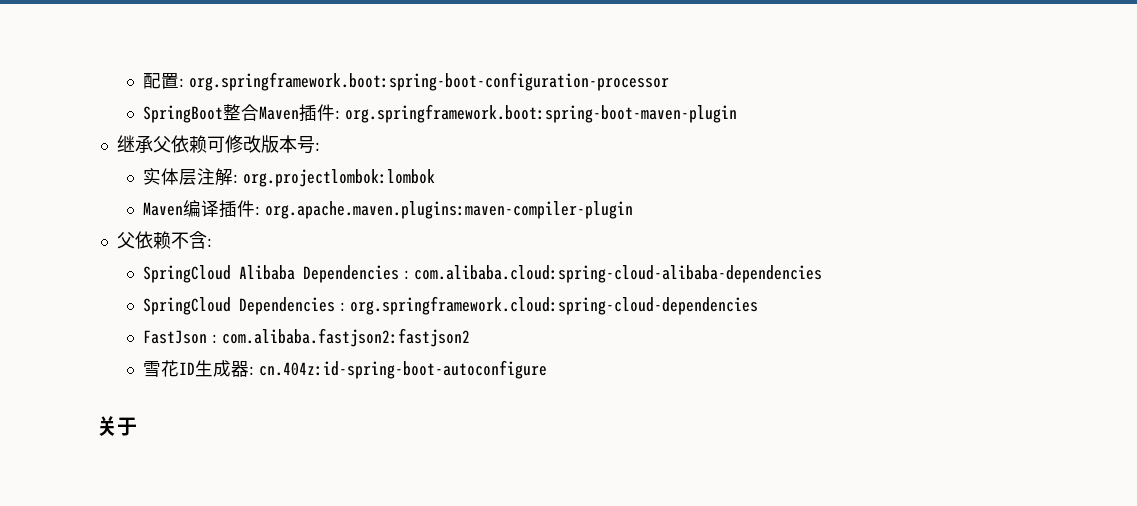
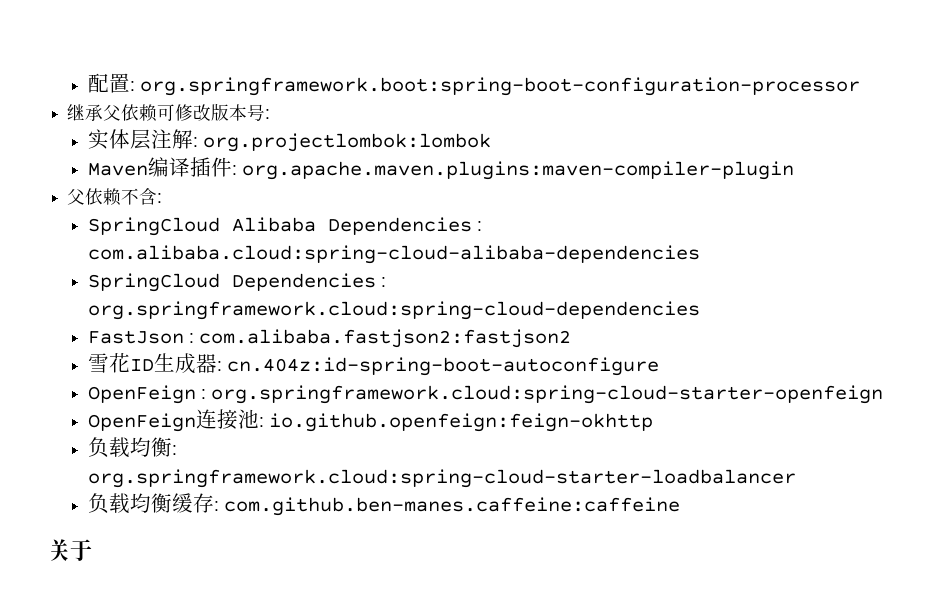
- SpringBoot整合Maven插件: org.springframework.boot:spring-boot-maven-plugin
+ OpenFeign : org.springframework.cloud:spring-cloud-starter-openfeign
+ OpenFeign连接池: io.github.openfeign:feign-okhttp
+ 负载均衡: org.springframework.cloud:spring-cloud-starter-loadbalancer
+ 负载均衡缓存: com.github.ben-manes.caffeine:caffeine

